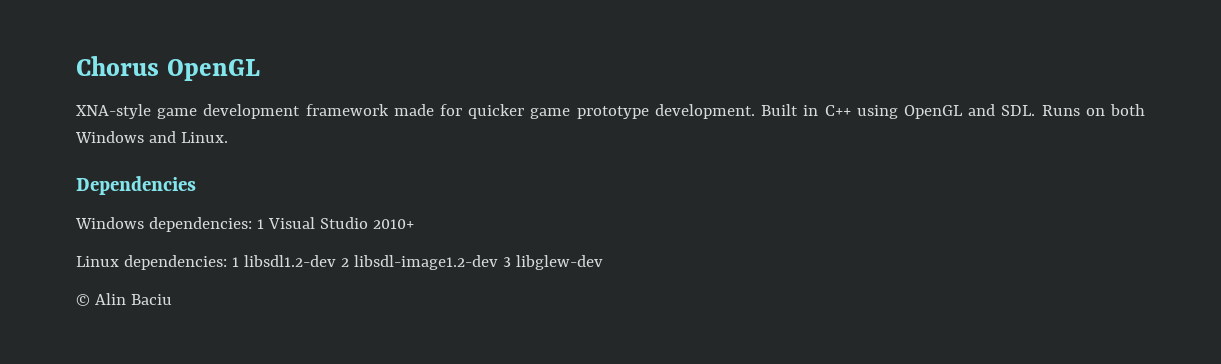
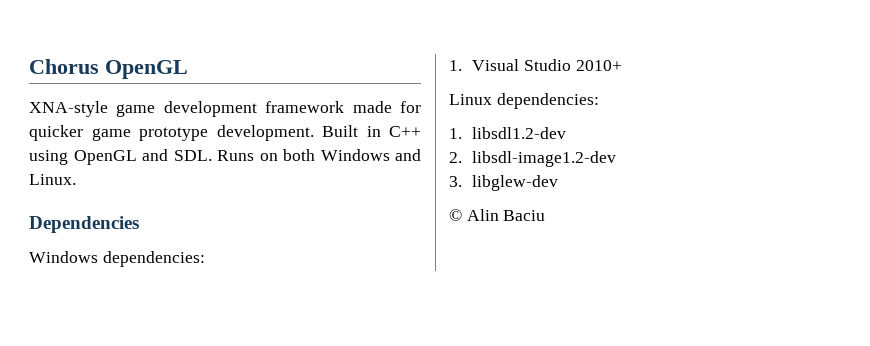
- Windows dependencies: 1 Visual Studio 2010+
+ Windows dependencies:
+ 1. Visual Studio 2010+
- Linux dependencies: 1 libsdl1.2-dev 2 libsdl-image1.2-dev 3 libglew-dev
+ Linux dependencies:
+ 1. libsdl1.2-dev
+ 2. libsdl-image1.2-dev
+ 3. libglew-dev

